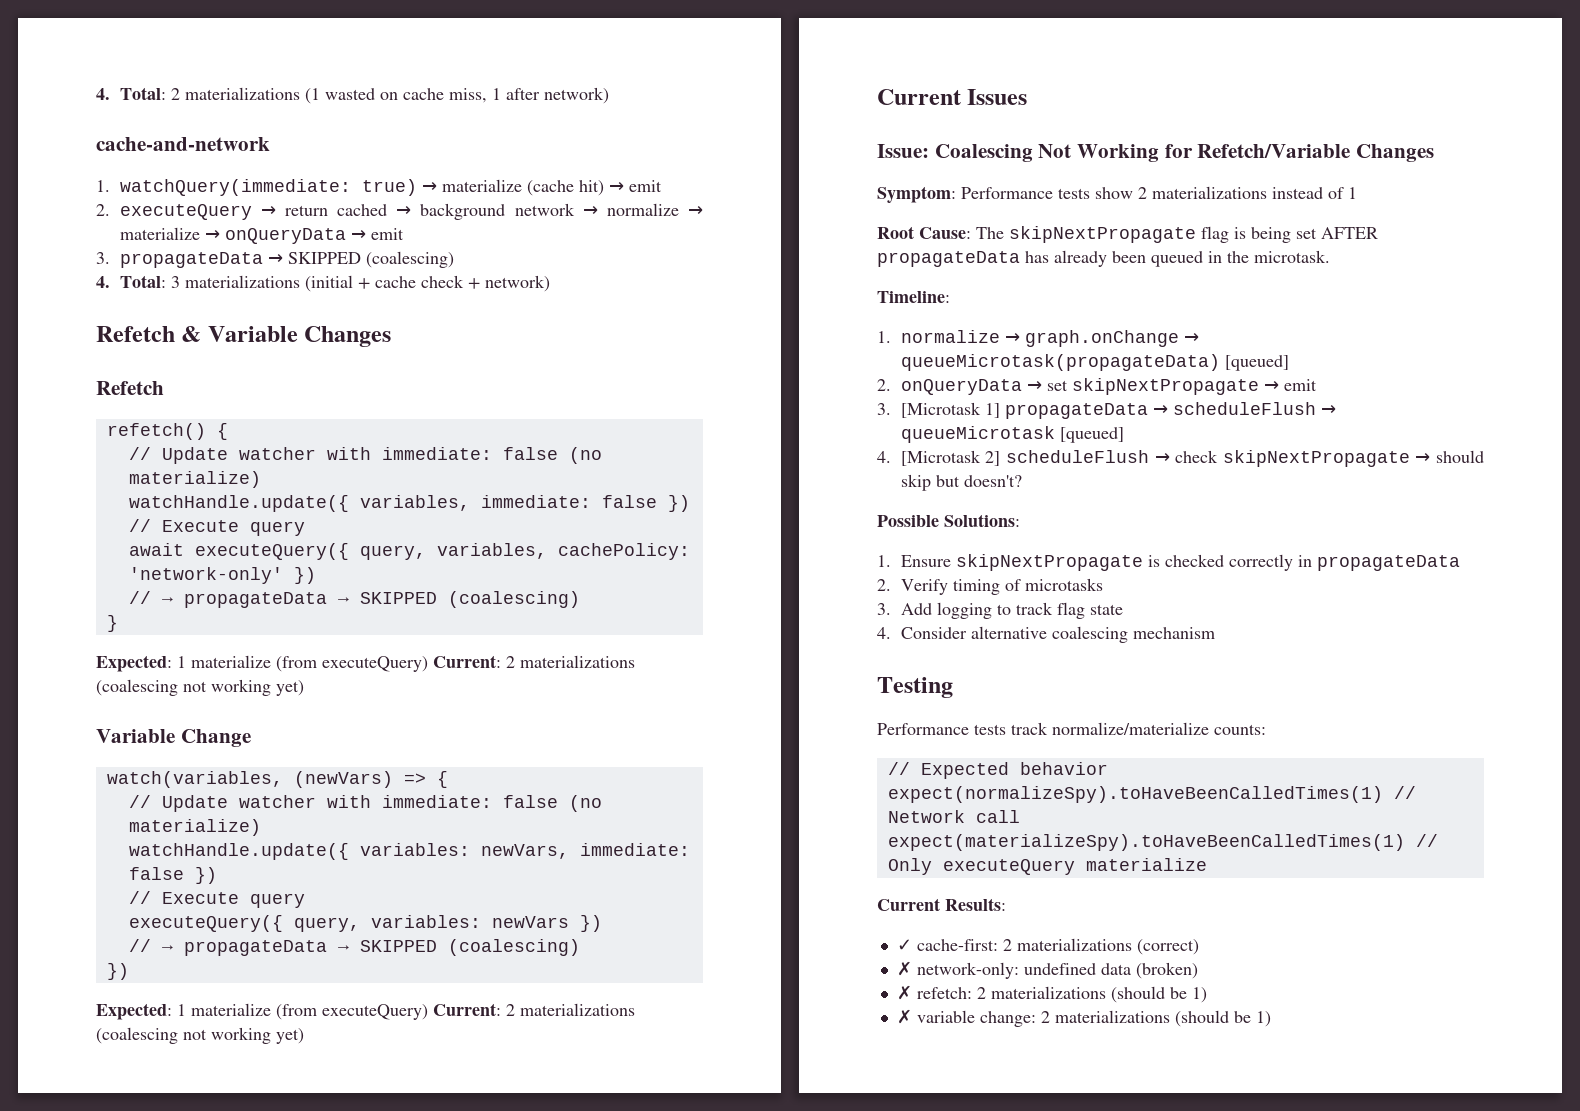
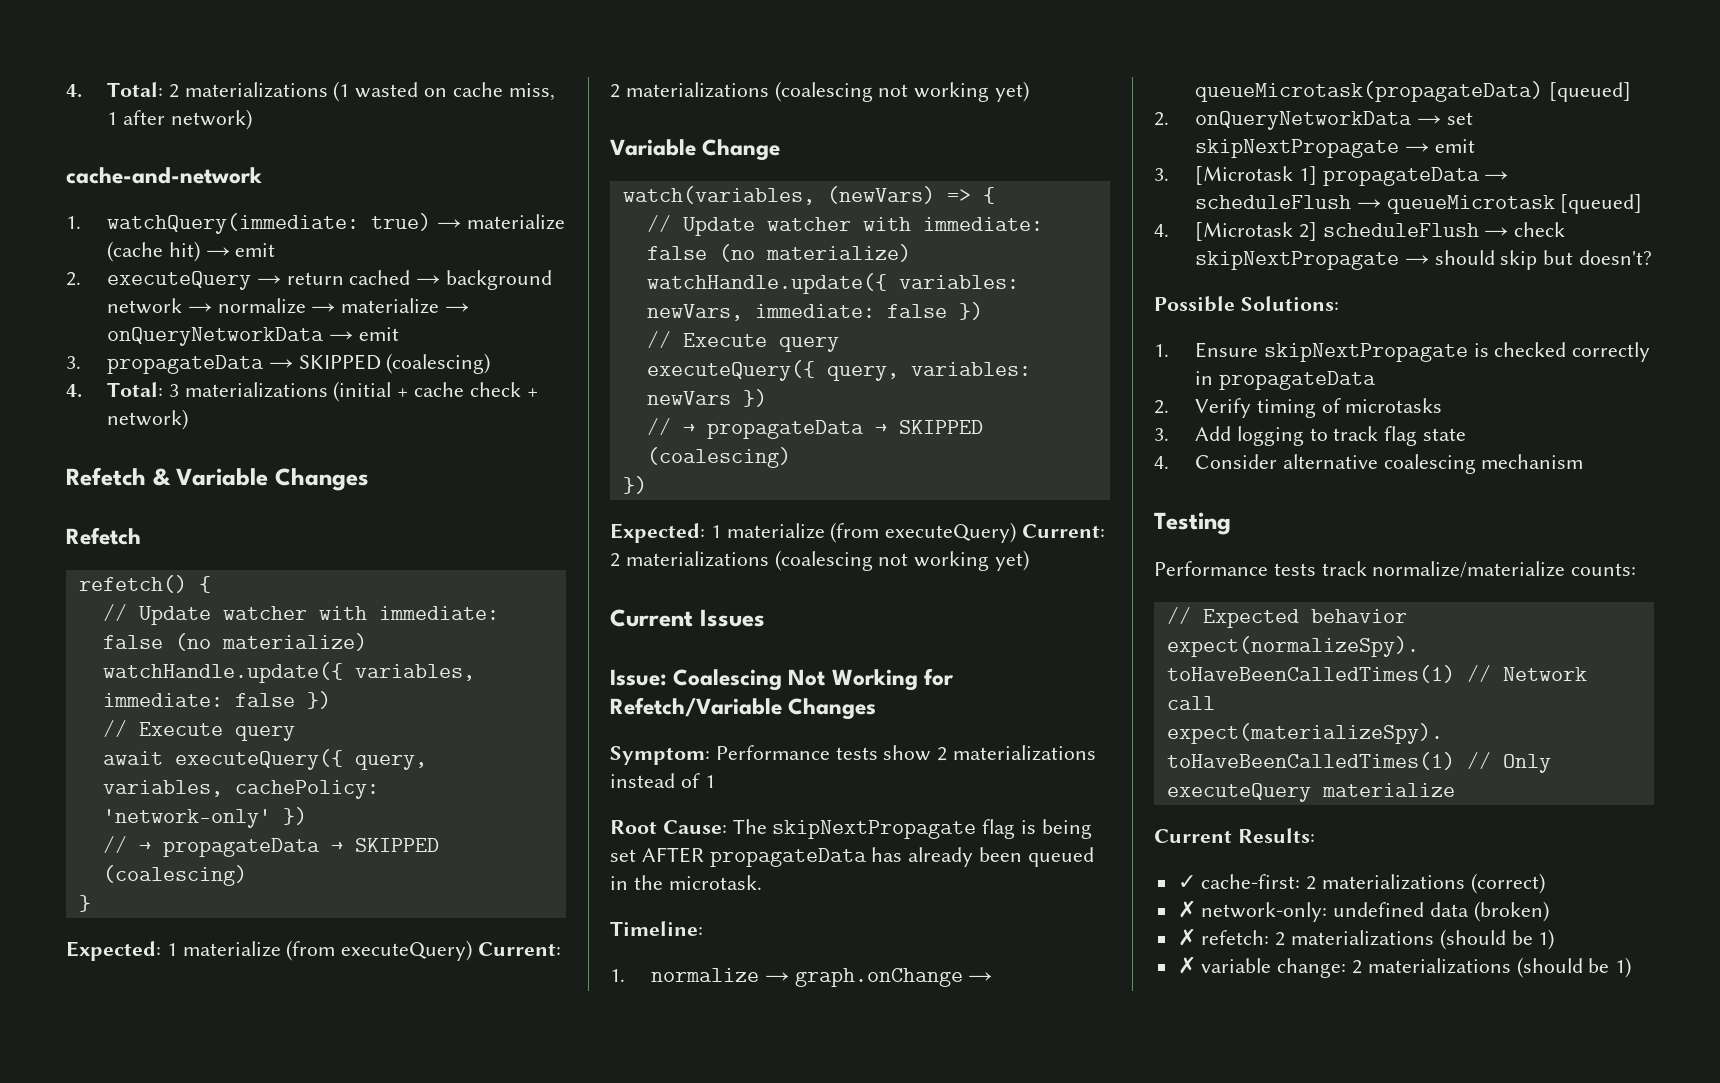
- 2. executeQuery → return cached → background network → normalize → materialize → onQueryData → emit
+ 2. executeQuery → return cached → background network → normalize → materialize → onQueryNetworkData → emit
- 2. onQueryData → set skipNextPropagate → emit
+ 2. onQueryNetworkData → set skipNextPropagate → emit

